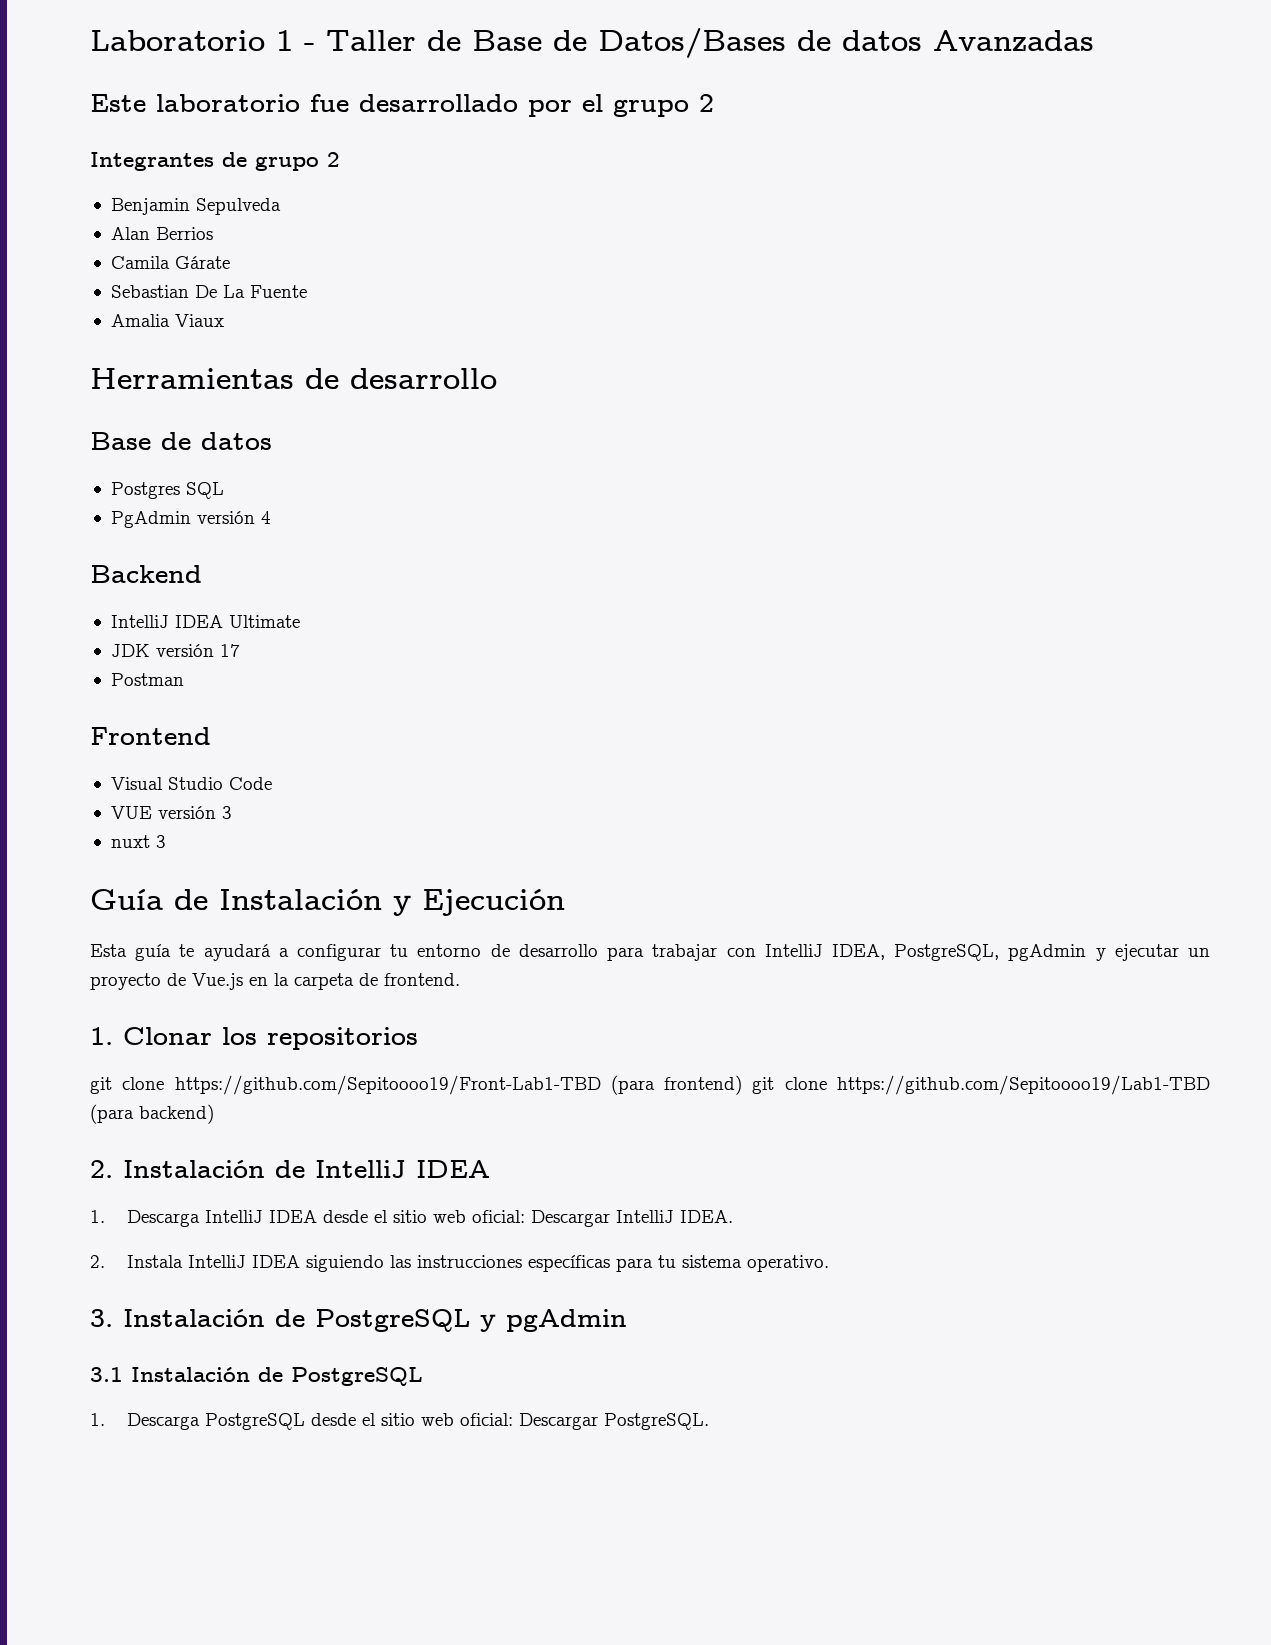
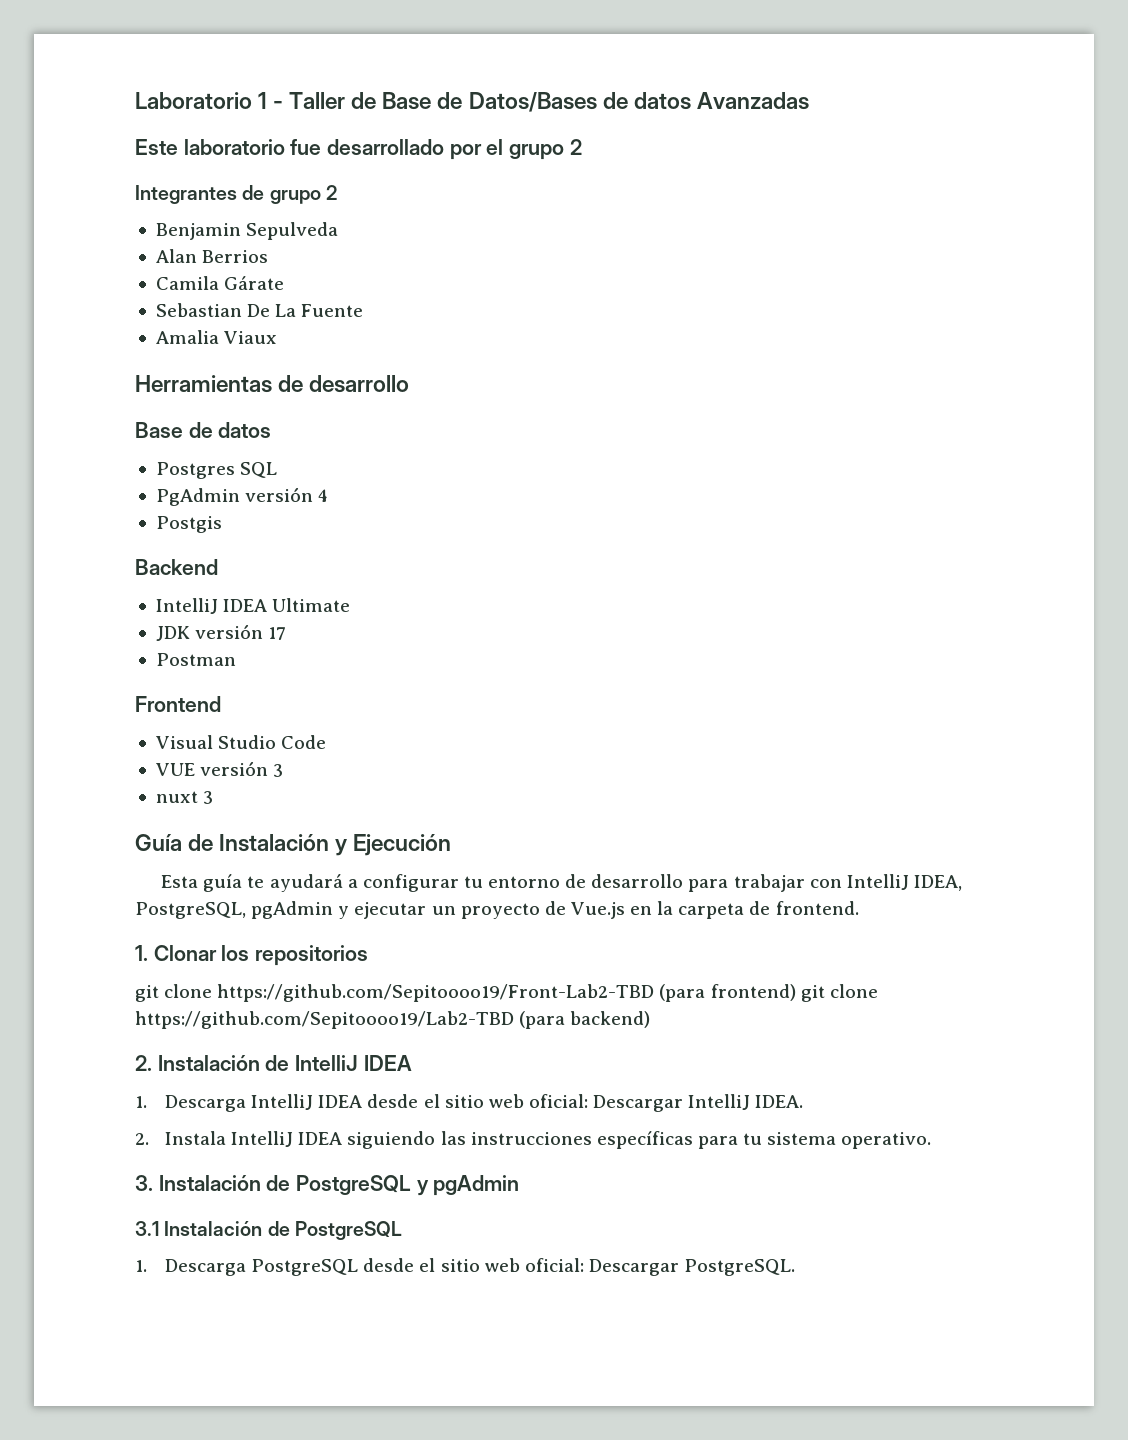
+ Postgis
- git clone https://github.com/Sepitoooo19/Front-Lab1-TBD (para frontend) git clone https://github.com/Sepitoooo19/Lab1-TBD (para backend)
+ git clone https://github.com/Sepitoooo19/Front-Lab2-TBD (para frontend) git clone https://github.com/Sepitoooo19/Lab2-TBD (para backend)

